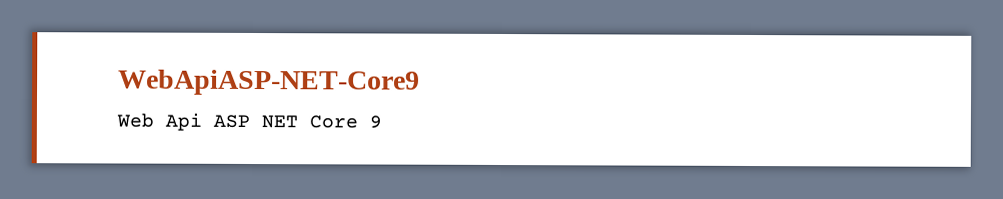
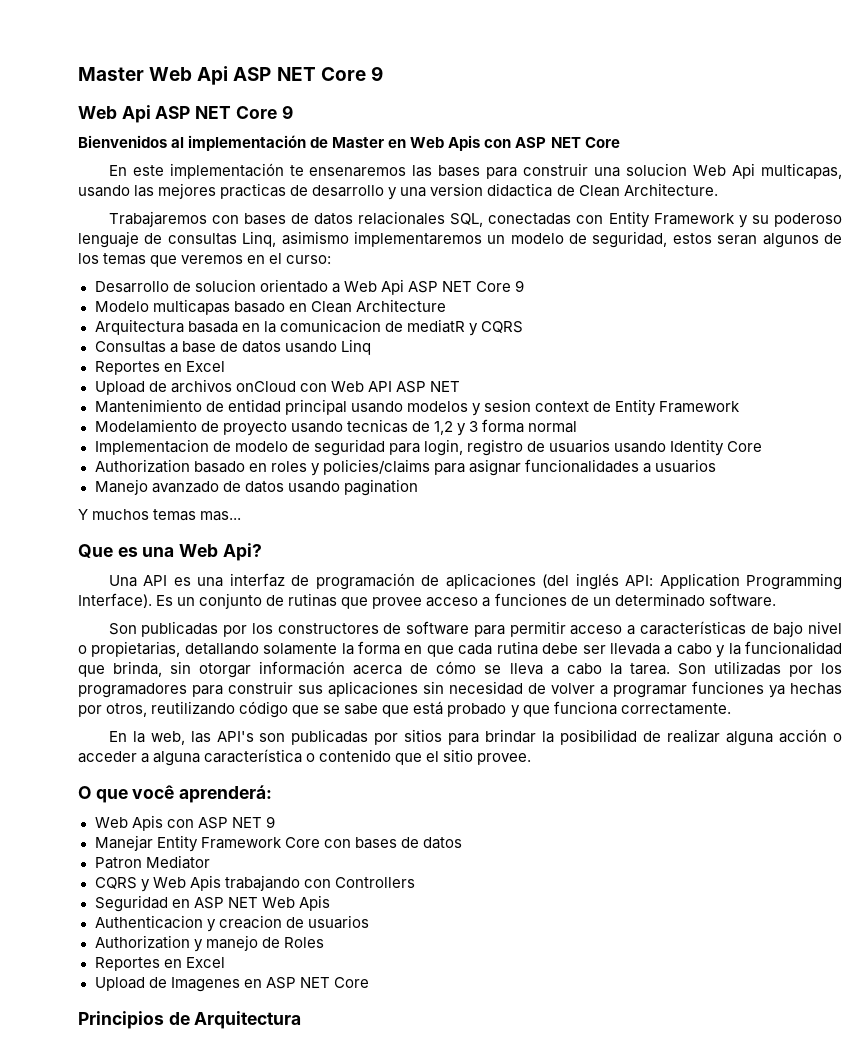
- WebApiASP-NET-Core9
+ Master Web Api ASP NET Core 9
  Web Api ASP NET Core 9
+ Bienvenidos al implementación de Master en Web Apis con ASP NET Core
+ En este implementación te ensenaremos las bases para construir una solucion Web Api multicapas, usando las mejores practicas de desarrollo y una version didactica de Clean Architecture.
+ Trabajaremos con bases de datos relacionales SQL, conectadas con Entity Framework y su poderoso lenguaje de consultas Linq, asimismo implementaremos un modelo de seguridad, estos seran algunos de los temas que veremos en el curso:
+ Desarrollo de solucion orientado a Web Api ASP NET Core 9
+ Modelo multicapas basado en Clean Architecture
+ Arquitectura basada en la comunicacion de mediatR y CQRS
+ Consultas a base de datos usando Linq
+ Reportes en Excel
+ Upload de archivos onCloud con Web API ASP NET
+ Mantenimiento de entidad principal usando modelos y sesion context de Entity Framework
+ Modelamiento de proyecto usando tecnicas de 1,2 y 3 forma normal
+ Implementacion de modelo de seguridad para login, registro de usuarios usando Identity Core
+ Authorization basado en roles y policies/claims para asignar funcionalidades a usuarios
+ Manejo avanzado de datos usando pagination
+ Y muchos temas mas...
+ Que es una Web Api?
+ Una API es una interfaz de programación de aplicaciones (del inglés API: Application Programming Interface). Es un conjunto de rutinas que provee acceso a funciones de un determinado software.
+ Son publicadas por los constructores de software para permitir acceso a características de bajo nivel o propietarias, detallando solamente la forma en que cada rutina debe ser llevada a cabo y la funcionalidad que brinda, sin otorgar información acerca de cómo se lleva a cabo la tarea. Son utilizadas por los programadores para construir sus aplicaciones sin necesidad de volver a programar funciones ya hechas por otros, reutilizando código que se sabe que está probado y que funciona correctamente.
+ En la web, las API's son publicadas por sitios para brindar la posibilidad de realizar alguna acción o acceder a alguna característica o contenido que el sitio provee.
+ O que você aprenderá:
+ Web Apis con ASP NET 9
+ Manejar Entity Framework Core con bases de datos
+ Patron Mediator
+ CQRS y Web Apis trabajando con Controllers
+ Seguridad en ASP NET Web Apis
+ Authenticacion y creacion de usuarios
+ Authorization y manejo de Roles
+ Reportes en Excel
+ Upload de Imagenes en ASP NET Core
+ Principios de Arquitectura

